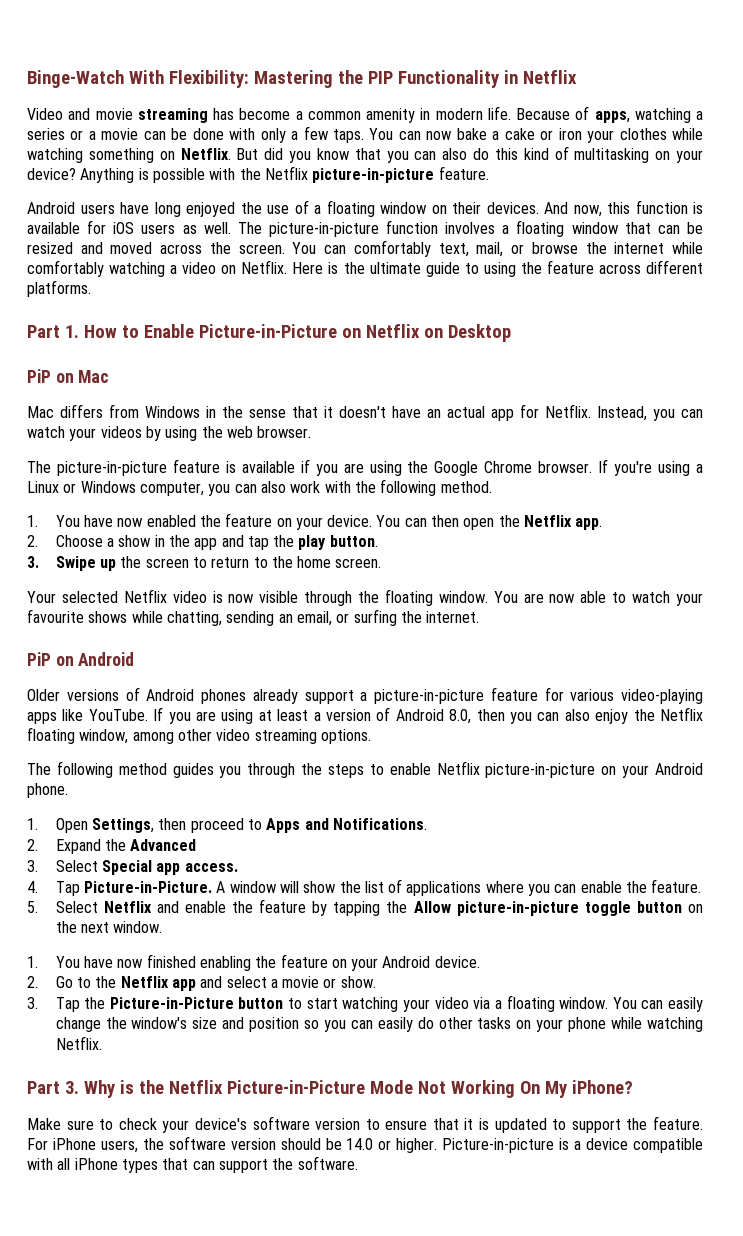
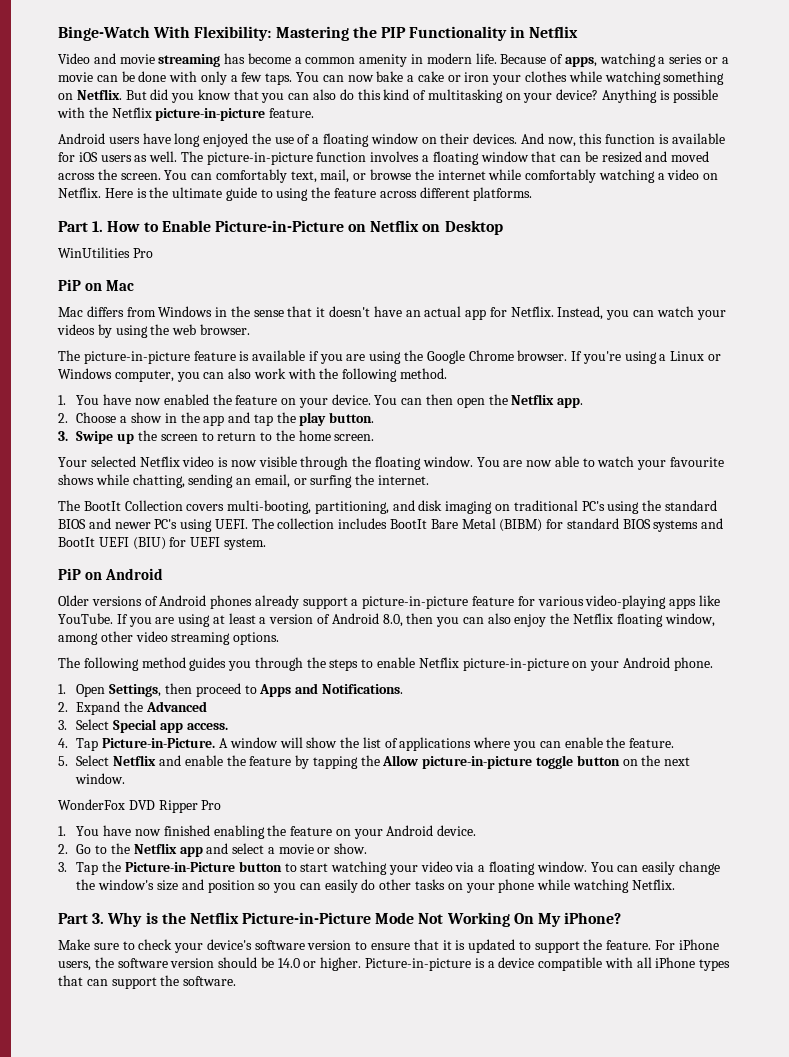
+ WinUtilities Pro
+ The BootIt Collection covers multi-booting, partitioning, and disk imaging on traditional PC's using the standard BIOS and newer PC's using UEFI. The collection includes BootIt Bare Metal (BIBM) for standard BIOS systems and BootIt UEFI (BIU) for UEFI system.
+ WonderFox DVD Ripper Pro

